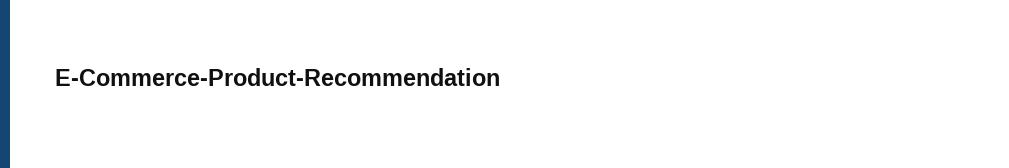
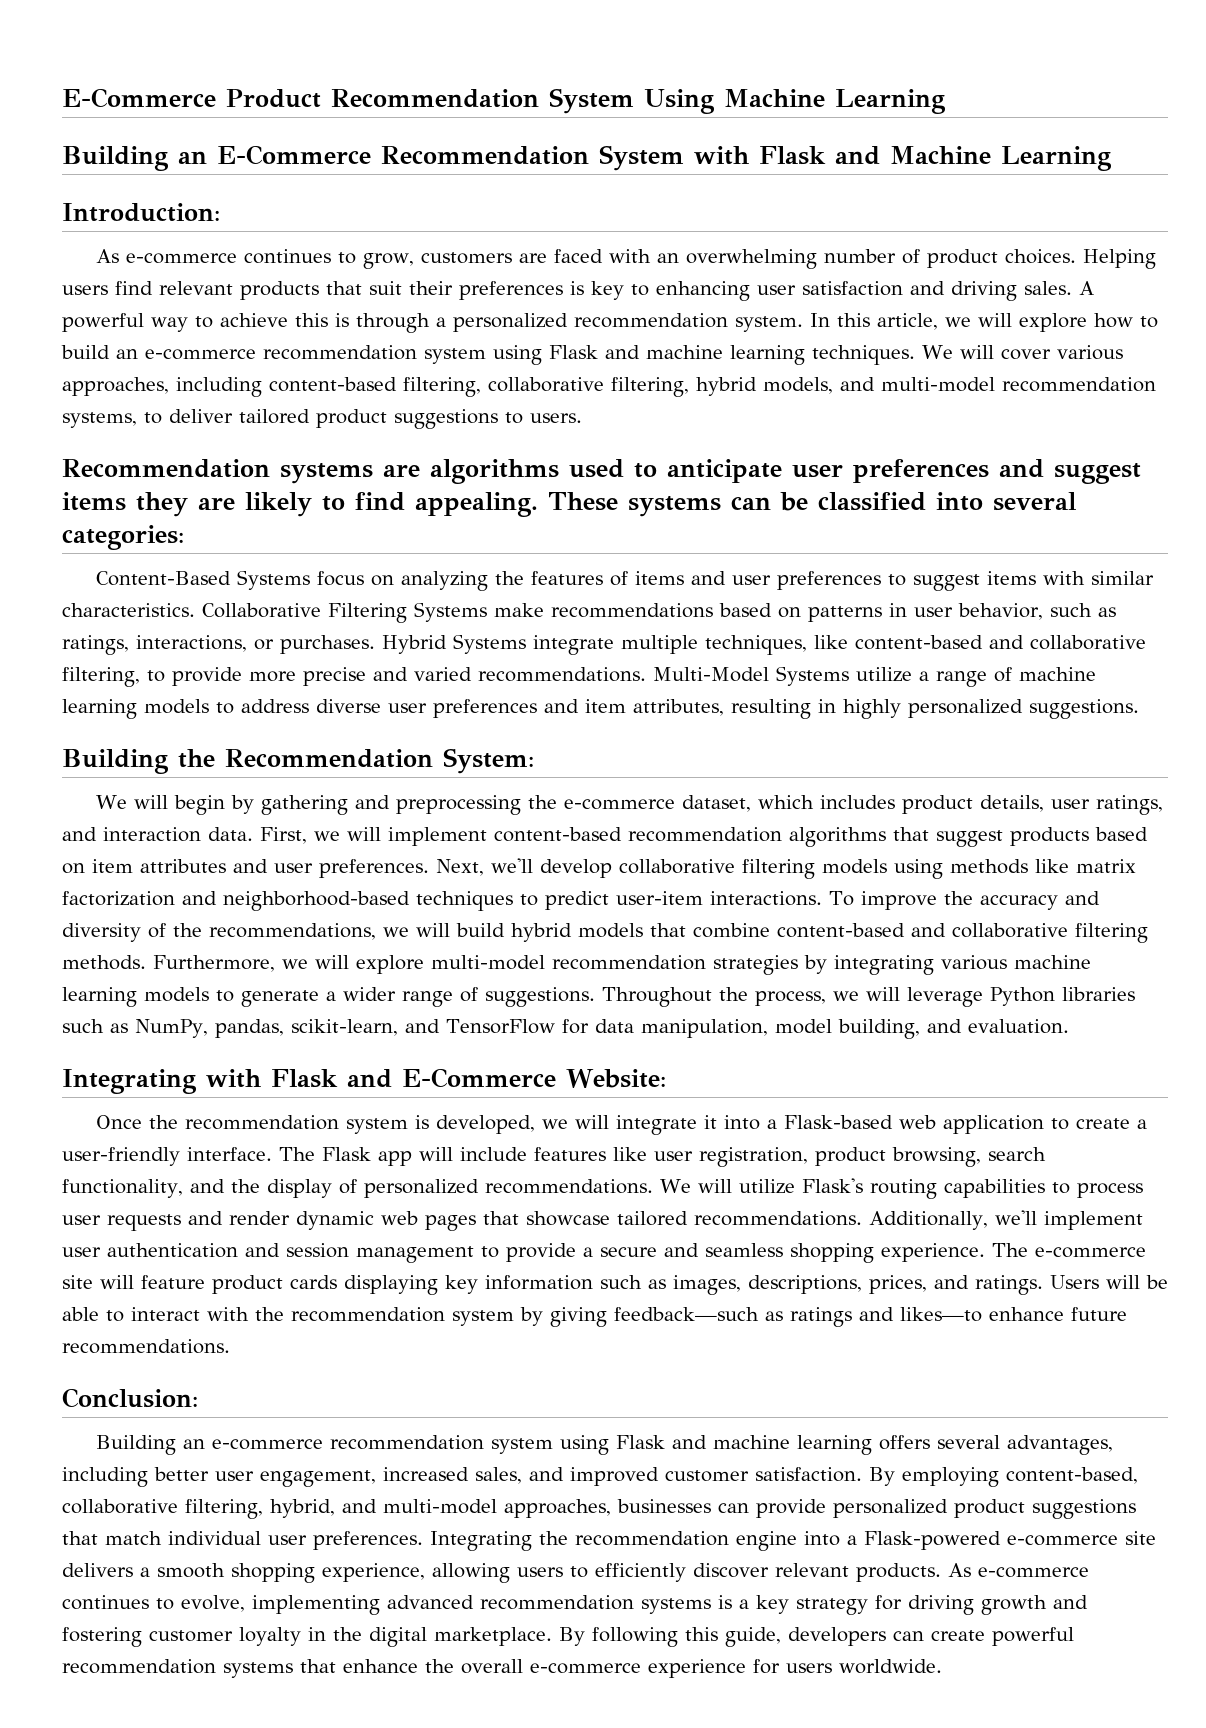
- E-Commerce-Product-Recommendation
+ E-Commerce Product Recommendation System Using Machine Learning
+ Building an E-Commerce Recommendation System with Flask and Machine Learning
+ Introduction:
+ As e-commerce continues to grow, customers are faced with an overwhelming number of product choices. Helping users find relevant products that suit their preferences is key to enhancing user satisfaction and driving sales. A powerful way to achieve this is through a personalized recommendation system. In this article, we will explore how to build an e-commerce recommendation system using Flask and machine learning techniques. We will cover various approaches, including content-based filtering, collaborative filtering, hybrid models, and multi-model recommendation systems, to deliver tailored product suggestions to users.
+ Recommendation systems are algorithms used to anticipate user preferences and suggest items they are likely to find appealing. These systems can be classified into several categories:
+ Content-Based Systems focus on analyzing the features of items and user preferences to suggest items with similar characteristics. Collaborative Filtering Systems make recommendations based on patterns in user behavior, such as ratings, interactions, or purchases. Hybrid Systems integrate multiple techniques, like content-based and collaborative filtering, to provide more precise and varied recommendations. Multi-Model Systems utilize a range of machine learning models to address diverse user preferences and item attributes, resulting in highly personalized suggestions.
+ Building the Recommendation System:
+ We will begin by gathering and preprocessing the e-commerce dataset, which includes product details, user ratings, and interaction data. First, we will implement content-based recommendation algorithms that suggest products based on item attributes and user preferences. Next, we'll develop collaborative filtering models using methods like matrix factorization and neighborhood-based techniques to predict user-item interactions. To improve the accuracy and diversity of the recommendations, we will build hybrid models that combine content-based and collaborative filtering methods. Furthermore, we will explore multi-model recommendation strategies by integrating various machine learning models to generate a wider range of suggestions. Throughout the process, we will leverage Python libraries such as NumPy, pandas, scikit-learn, and TensorFlow for data manipulation, model building, and evaluation.
+ Integrating with Flask and E-Commerce Website:
+ Once the recommendation system is developed, we will integrate it into a Flask-based web application to create a user-friendly interface. The Flask app will include features like user registration, product browsing, search functionality, and the display of personalized recommendations. We will utilize Flask's routing capabilities to process user requests and render dynamic web pages that showcase tailored recommendations. Additionally, we'll implement user authentication and session management to provide a secure and seamless shopping experience. The e-commerce site will feature product cards displaying key information such as images, descriptions, prices, and ratings. Users will be able to interact with the recommendation system by giving feedback—such as ratings and likes—to enhance future recommendations.
+ Conclusion:
+ Building an e-commerce recommendation system using Flask and machine learning offers several advantages, including better user engagement, increased sales, and improved customer satisfaction. By employing content-based, collaborative filtering, hybrid, and multi-model approaches, businesses can provide personalized product suggestions that match individual user preferences. Integrating the recommendation engine into a Flask-powered e-commerce site delivers a smooth shopping experience, allowing users to efficiently discover relevant products. As e-commerce continues to evolve, implementing advanced recommendation systems is a key strategy for driving growth and fostering customer loyalty in the digital marketplace. By following this guide, developers can create powerful recommendation systems that enhance the overall e-commerce experience for users worldwide.

